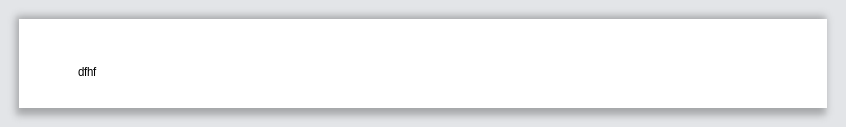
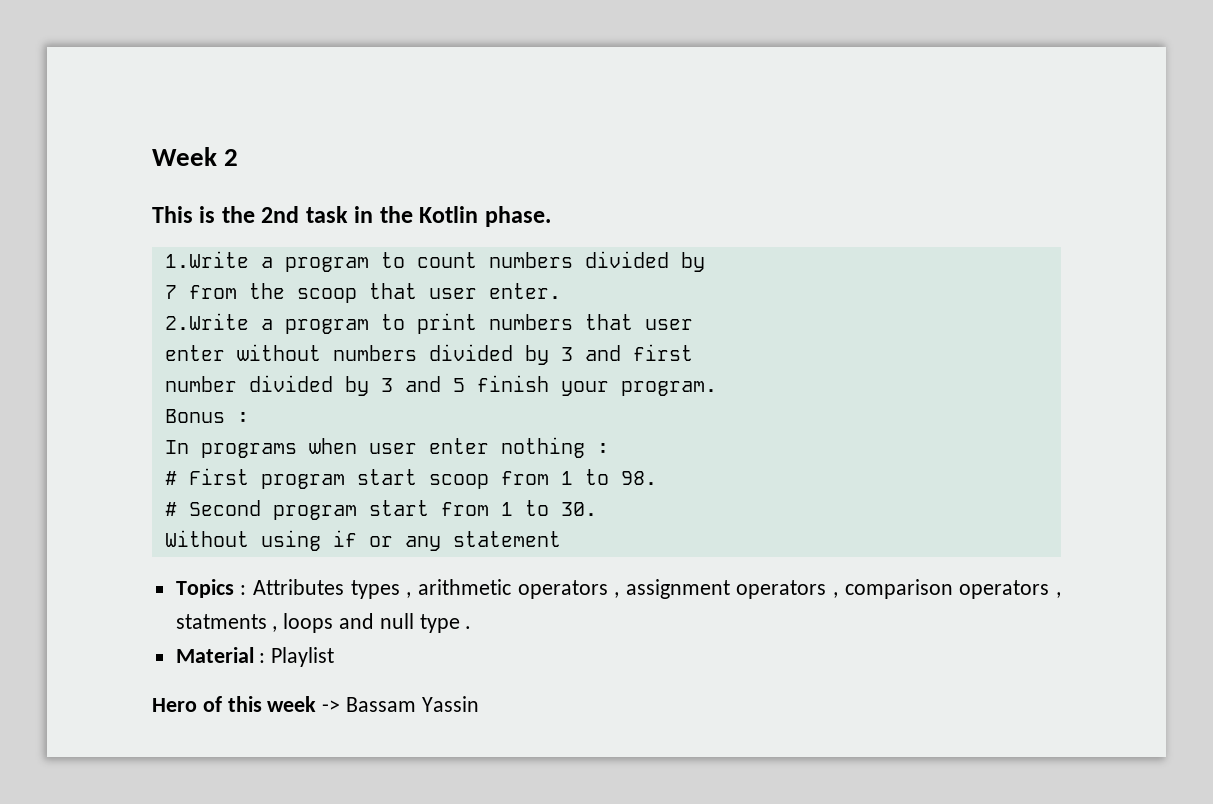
- dfhf
+ Week 2
+ This is the 2nd task in the Kotlin phase.
+ 1.Write a program to count numbers divided by
+ 7 from the scoop that user enter.
+ 2.Write a program to print numbers that user
+ enter without numbers divided by 3 and first
+ number divided by 3 and 5 finish your program.
+ Bonus :
+ In programs when user enter nothing :
+ # First program start scoop from 1 to 98.
+ # Second program start from 1 to 30.
+ Without using if or any statement
+ Topics : Attributes types , arithmetic operators , assignment operators , comparison operators , statments , loops and null type .
+ Material : Playlist
+ Hero of this week -> Bassam Yassin

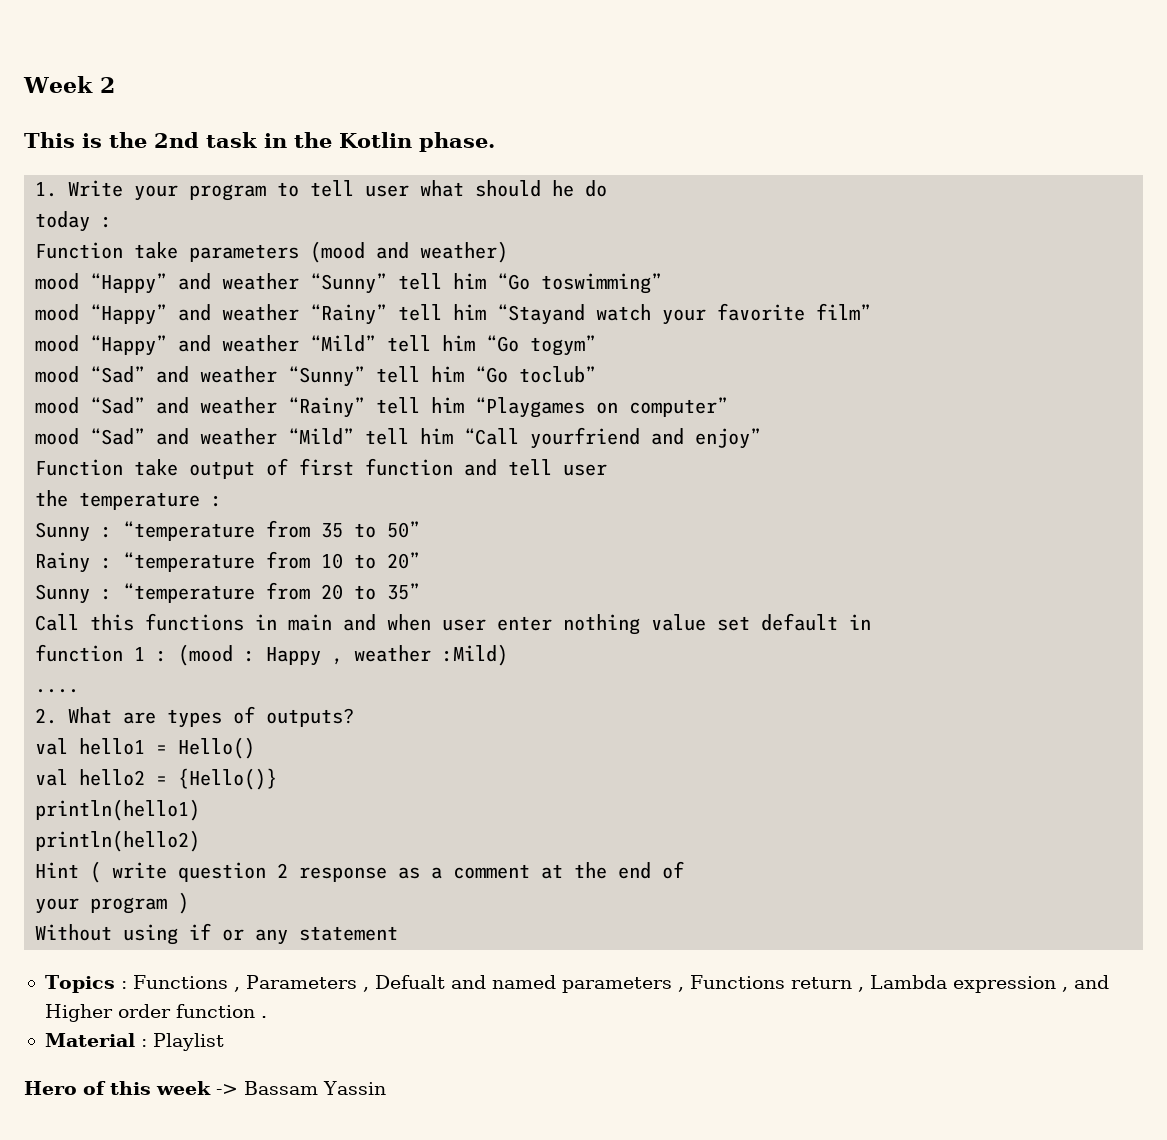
- 1.Write a program to count numbers divided by
- 7 from the scoop that user enter.
- 2.Write a program to print numbers that user
- enter without numbers divided by 3 and first
- number divided by 3 and 5 finish your program.
- Bonus :
- In programs when user enter nothing :
- # First program start scoop from 1 to 98.
- # Second program start from 1 to 30.
+ 1. Write your program to tell user what should he do
+ today :
+ Function take parameters (mood and weather)
+ mood “Happy” and weather “Sunny” tell him “Go toswimming”
+ mood “Happy” and weather “Rainy” tell him “Stayand watch your favorite film”
+ mood “Happy” and weather “Mild” tell him “Go togym”
+ mood “Sad” and weather “Sunny” tell him “Go toclub”
+ mood “Sad” and weather “Rainy” tell him “Playgames on computer”
+ mood “Sad” and weather “Mild” tell him “Call yourfriend and enjoy”
+ Function take output of first function and tell user
+ the temperature :
+ Sunny : “temperature from 35 to 50”
+ Rainy : “temperature from 10 to 20”
+ Sunny : “temperature from 20 to 35”
+ Call this functions in main and when user enter nothing value set default in
+ function 1 : (mood : Happy , weather :Mild)
+ ....
+ 2. What are types of outputs?
+ val hello1 = Hello()
+ val hello2 = {Hello()}
+ println(hello1)
+ println(hello2)
+ Hint ( write question 2 response as a comment at the end of
+ your program )
- Topics : Attributes types , arithmetic operators , assignment operators , comparison operators , statments , loops and null type .
+ Topics : Functions , Parameters , Defualt and named parameters , Functions return , Lambda expression , and Higher order function .

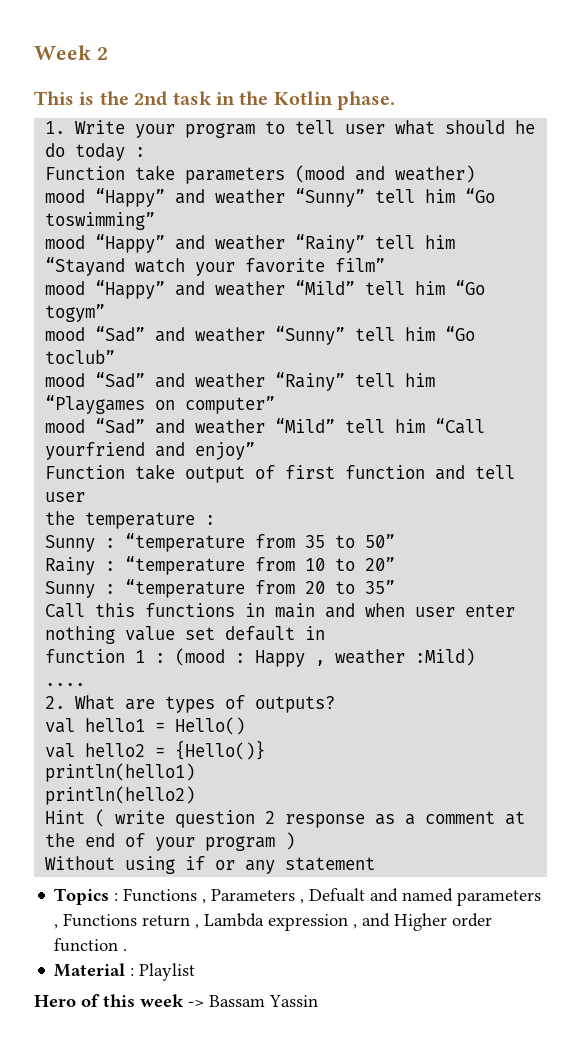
- 1. Write your program to tell user what should he do
- today :
+ 1. Write your program to tell user what should he do today :
- Hint ( write question 2 response as a comment at the end of
- your program )
+ Hint ( write question 2 response as a comment at the end of your program )

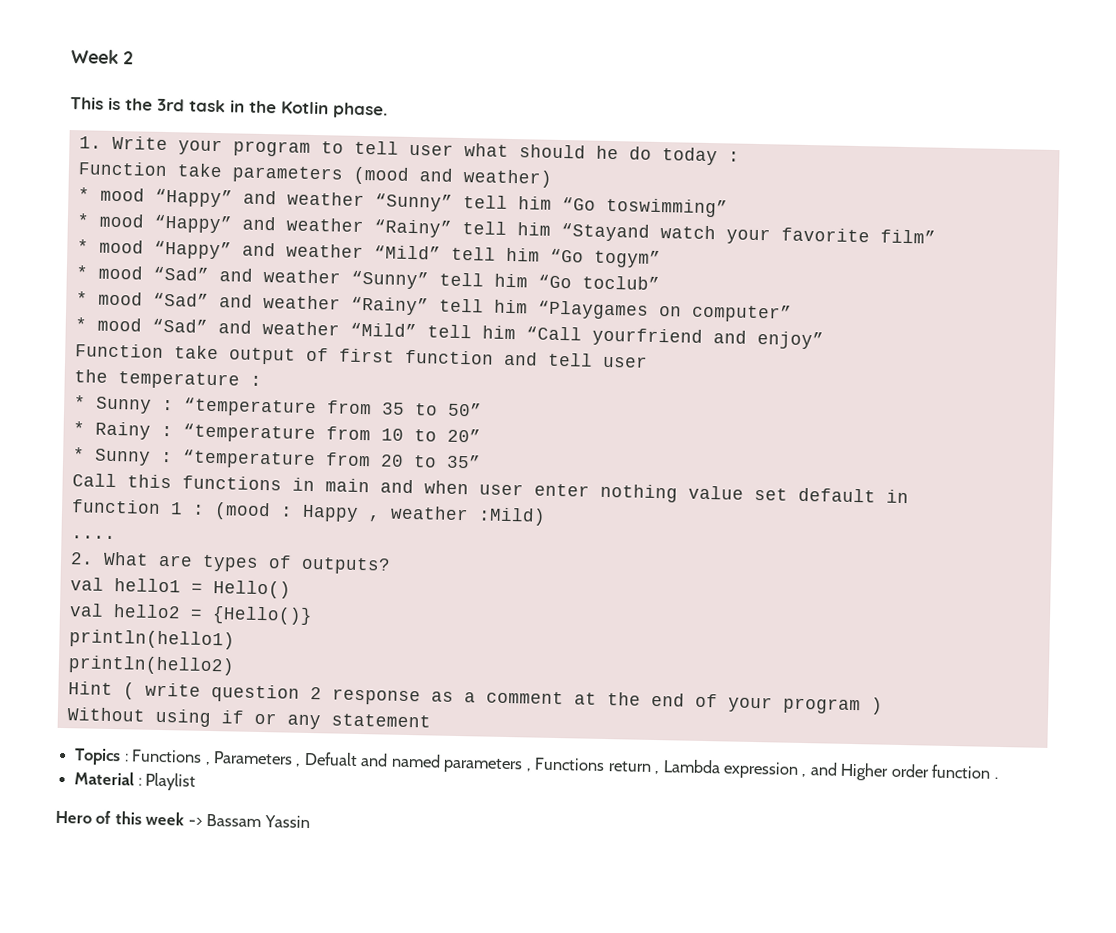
- This is the 2nd task in the Kotlin phase.
+ This is the 3rd task in the Kotlin phase.
- mood “Happy” and weather “Sunny” tell him “Go toswimming”
+ * mood “Happy” and weather “Sunny” tell him “Go toswimming”
- mood “Happy” and weather “Rainy” tell him “Stayand watch your favorite film”
+ * mood “Happy” and weather “Rainy” tell him “Stayand watch your favorite film”
- mood “Happy” and weather “Mild” tell him “Go togym”
+ * mood “Happy” and weather “Mild” tell him “Go togym”
- mood “Sad” and weather “Sunny” tell him “Go toclub”
+ * mood “Sad” and weather “Sunny” tell him “Go toclub”
- mood “Sad” and weather “Rainy” tell him “Playgames on computer”
+ * mood “Sad” and weather “Rainy” tell him “Playgames on computer”
- mood “Sad” and weather “Mild” tell him “Call yourfriend and enjoy”
+ * mood “Sad” and weather “Mild” tell him “Call yourfriend and enjoy”
- Sunny : “temperature from 35 to 50”
+ * Sunny : “temperature from 35 to 50”
- Rainy : “temperature from 10 to 20”
+ * Rainy : “temperature from 10 to 20”
- Sunny : “temperature from 20 to 35”
+ * Sunny : “temperature from 20 to 35”

